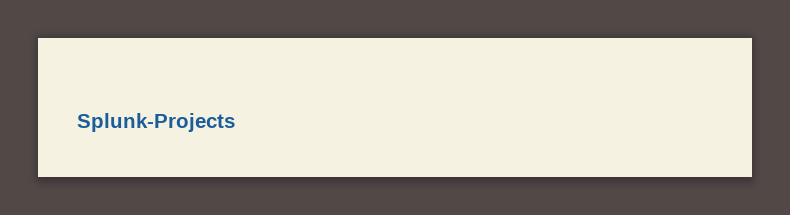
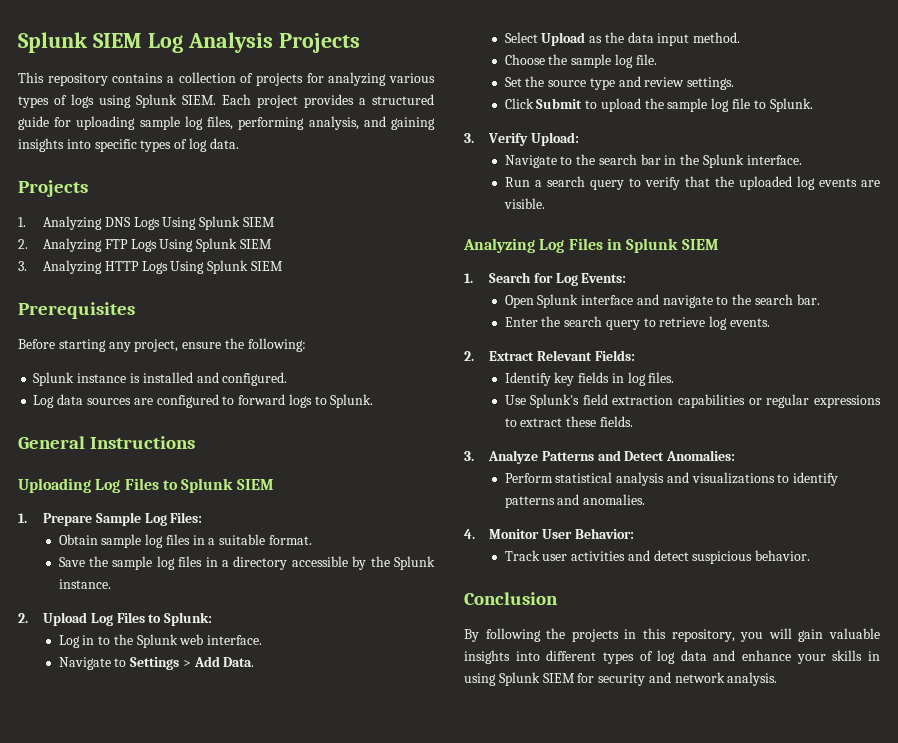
- Splunk-Projects
+ Splunk SIEM Log Analysis Projects
+ This repository contains a collection of projects for analyzing various types of logs using Splunk SIEM. Each project provides a structured guide for uploading sample log files, performing analysis, and gaining insights into specific types of log data.
+ Projects
+ 1. Analyzing DNS Logs Using Splunk SIEM
+ 2. Analyzing FTP Logs Using Splunk SIEM
+ 3. Analyzing HTTP Logs Using Splunk SIEM
+ Prerequisites
+ Before starting any project, ensure the following:
+ Splunk instance is installed and configured.
+ Log data sources are configured to forward logs to Splunk.
+ General Instructions
+ Uploading Log Files to Splunk SIEM
+ 1. Prepare Sample Log Files:
+ Obtain sample log files in a suitable format.
+ Save the sample log files in a directory accessible by the Splunk instance.
+ 2. Upload Log Files to Splunk:
+ Log in to the Splunk web interface.
+ Navigate to Settings > Add Data.
+ Select Upload as the data input method.
+ Choose the sample log file.
+ Set the source type and review settings.
+ Click Submit to upload the sample log file to Splunk.
+ 3. Verify Upload:
+ Navigate to the search bar in the Splunk interface.
+ Run a search query to verify that the uploaded log events are visible.
+ Analyzing Log Files in Splunk SIEM
+ 1. Search for Log Events:
+ Open Splunk interface and navigate to the search bar.
+ Enter the search query to retrieve log events.
+ 2. Extract Relevant Fields:
+ Identify key fields in log files.
+ Use Splunk's field extraction capabilities or regular expressions to extract these fields.
+ 3. Analyze Patterns and Detect Anomalies:
+ Perform statistical analysis and visualizations to identify patterns and anomalies.
+ 4. Monitor User Behavior:
+ Track user activities and detect suspicious behavior.
+ Conclusion
+ By following the projects in this repository, you will gain valuable insights into different types of log data and enhance your skills in using Splunk SIEM for security and network analysis.

